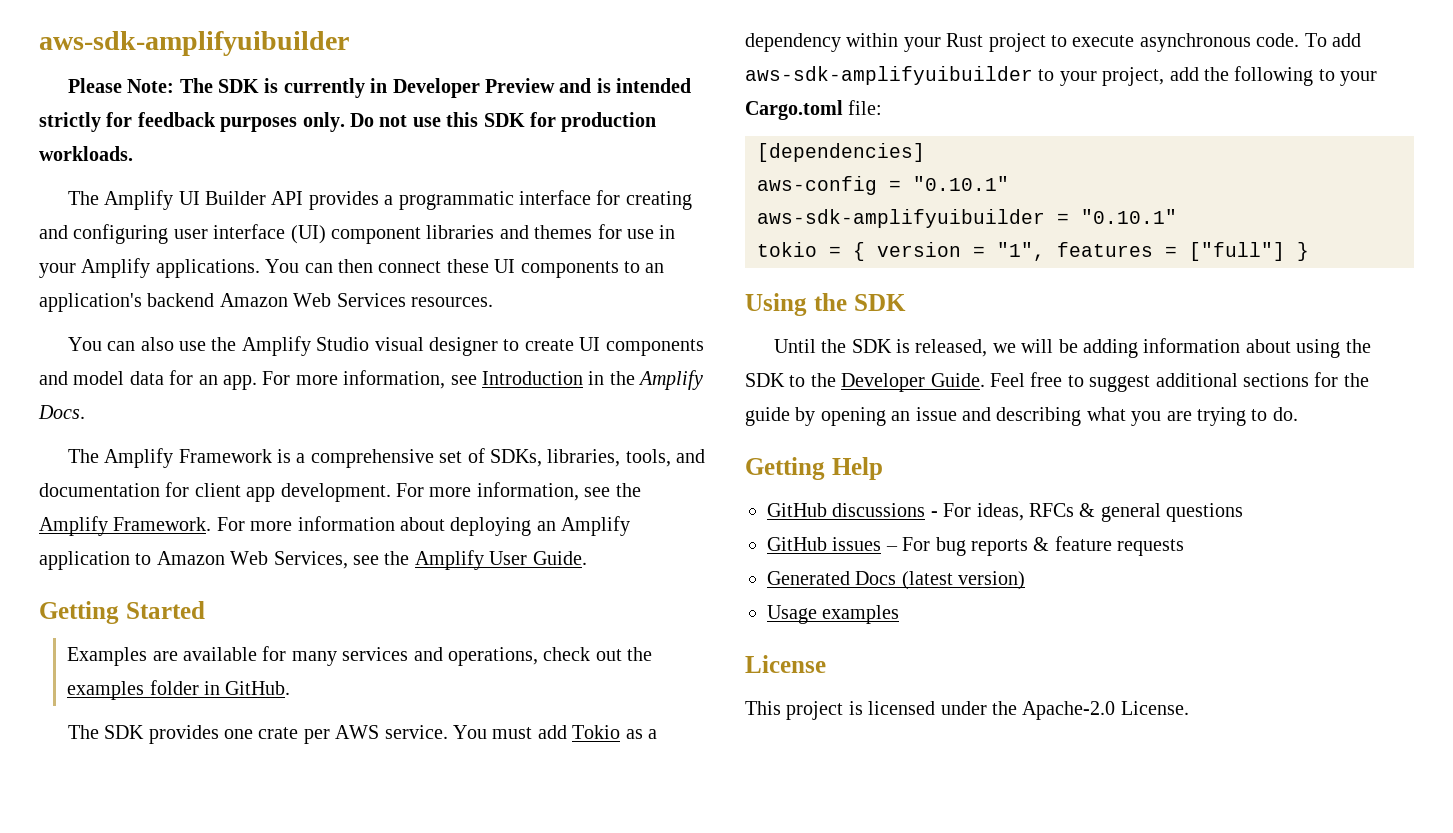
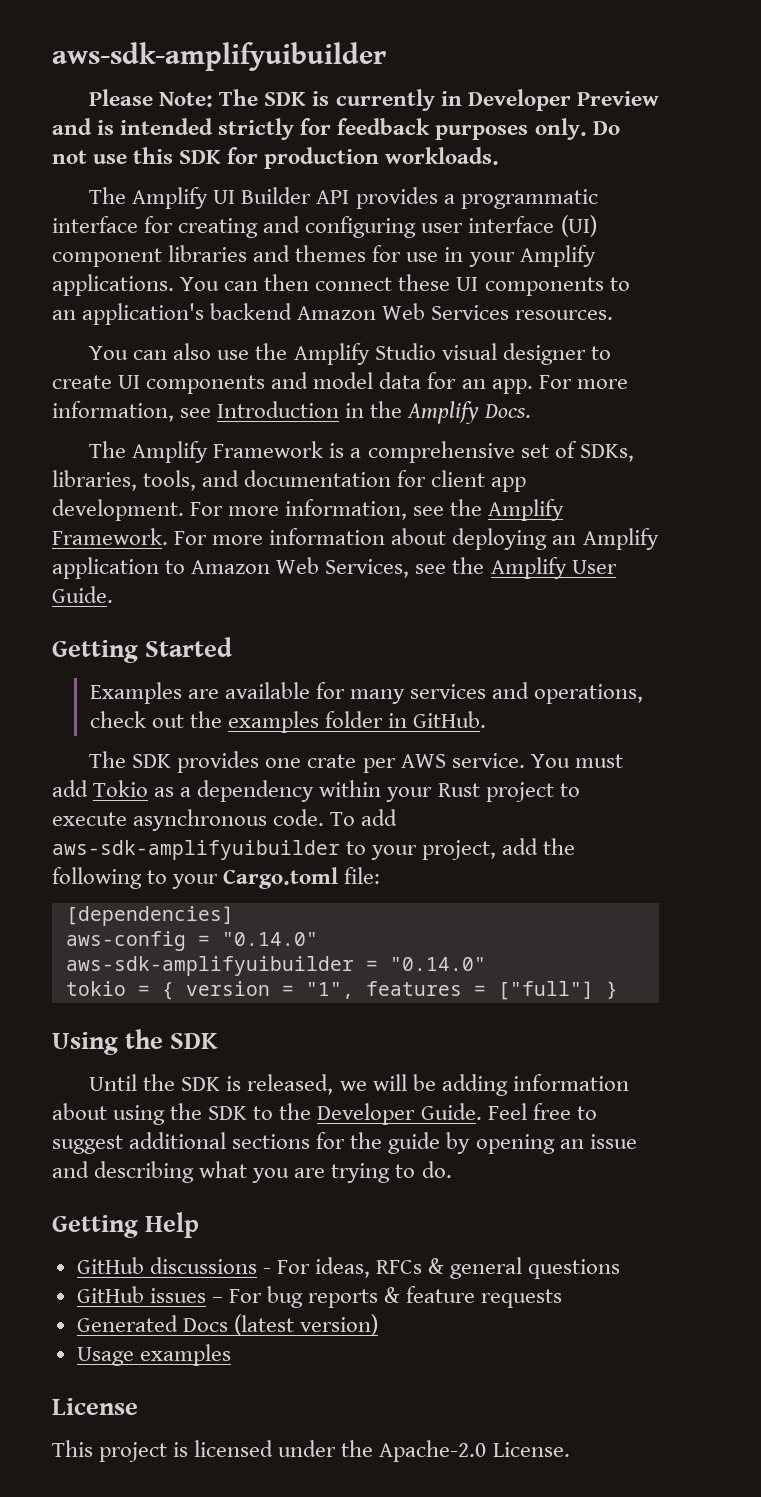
- aws-config = "0.10.1"
+ aws-config = "0.14.0"
- aws-sdk-amplifyuibuilder = "0.10.1"
+ aws-sdk-amplifyuibuilder = "0.14.0"

